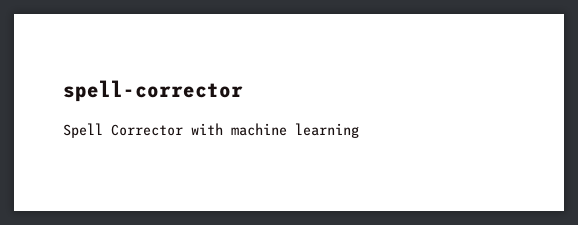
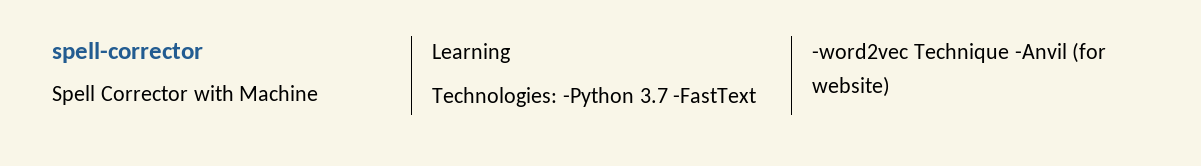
- Spell Corrector with machine learning
+ Spell Corrector with Machine Learning
+ Technologies: -Python 3.7 -FastText -word2vec Technique -Anvil (for website)

